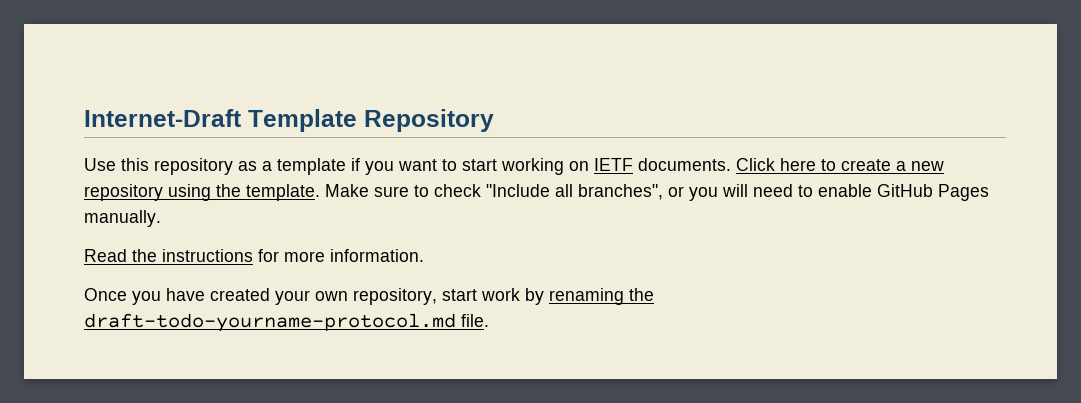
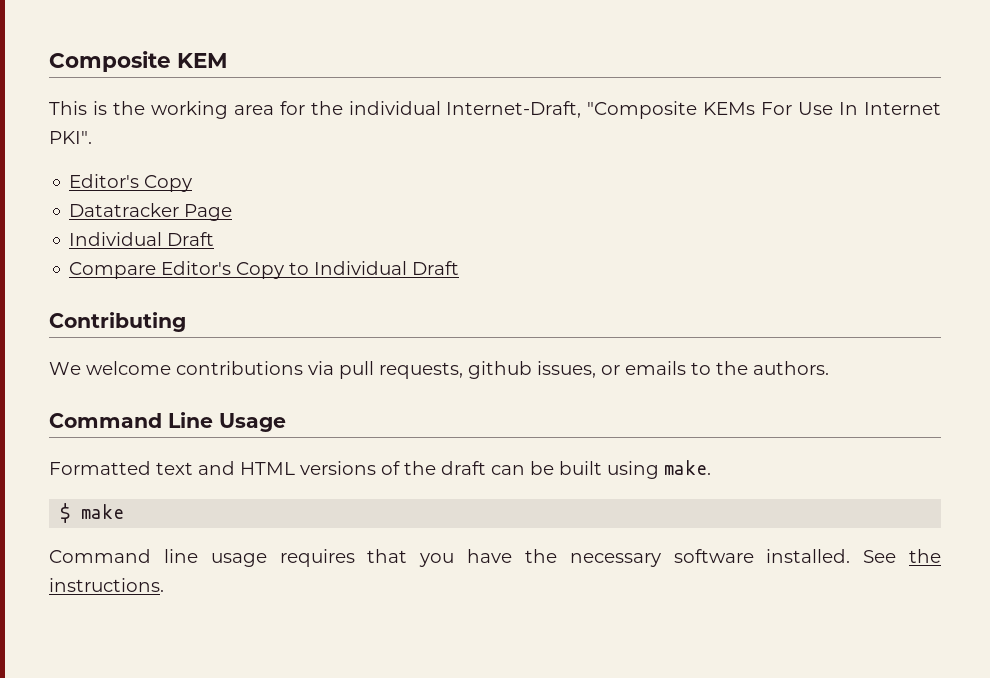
- Internet-Draft Template Repository
- Use this repository as a template if you want to start working on IETF documents. Click here to create a new repository using the template. Make sure to check "Include all branches", or you will need to enable GitHub Pages manually.
- Read the instructions for more information.
- Once you have created your own repository, start work by renaming the draft-todo-yourname-protocol.md file.
+ Composite KEM
+ This is the working area for the individual Internet-Draft, "Composite KEMs For Use In Internet PKI".
+ Editor's Copy
+ Datatracker Page
+ Individual Draft
+ Compare Editor's Copy to Individual Draft
+ Contributing
+ We welcome contributions via pull requests, github issues, or emails to the authors.
+ Command Line Usage
+ Formatted text and HTML versions of the draft can be built using make.
+ $ make
+ Command line usage requires that you have the necessary software installed. See the instructions.

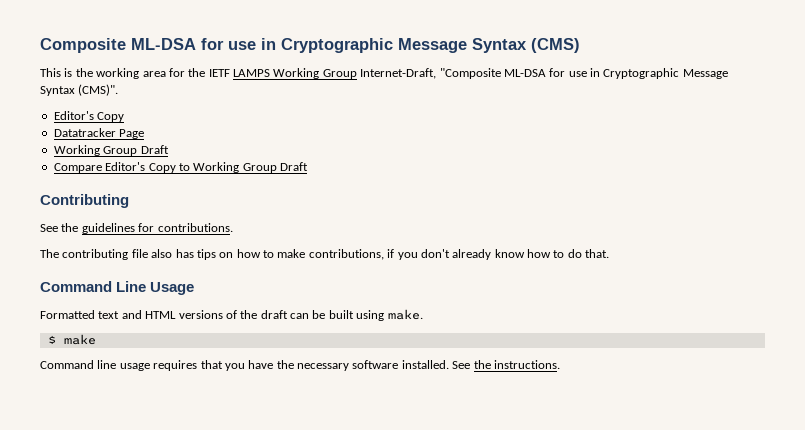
- Composite KEM
+ Composite ML-DSA for use in Cryptographic Message Syntax (CMS)
- This is the working area for the individual Internet-Draft, "Composite KEMs For Use In Internet PKI".
+ This is the working area for the IETF LAMPS Working Group Internet-Draft, "Composite ML-DSA for use in Cryptographic Message Syntax (CMS)".
  Datatracker Page
- Individual Draft
+ Working Group Draft
- Compare Editor's Copy to Individual Draft
+ Compare Editor's Copy to Working Group Draft
- We welcome contributions via pull requests, github issues, or emails to the authors.
+ See the guidelines for contributions.
+ The contributing file also has tips on how to make contributions, if you don't already know how to do that.

